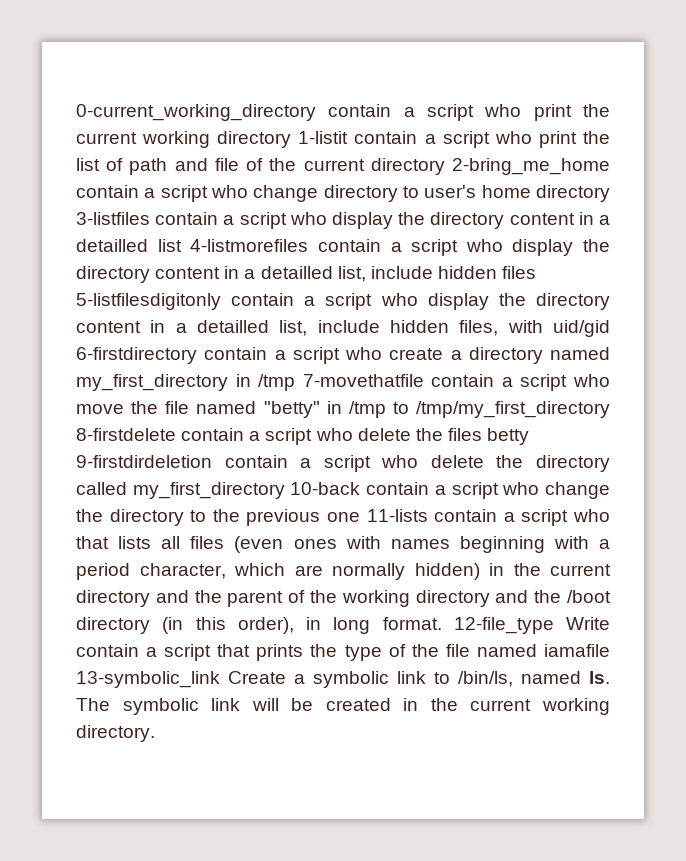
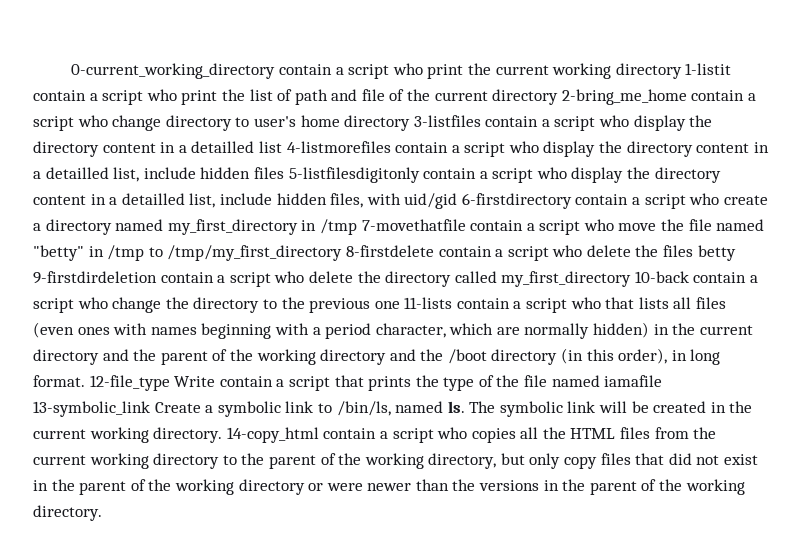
+ 14-copy_html contain a script who copies all the HTML files from the current working directory to the parent of the working directory, but only copy files that did not exist in the parent of the working directory or were newer than the versions in the parent of the working directory.

